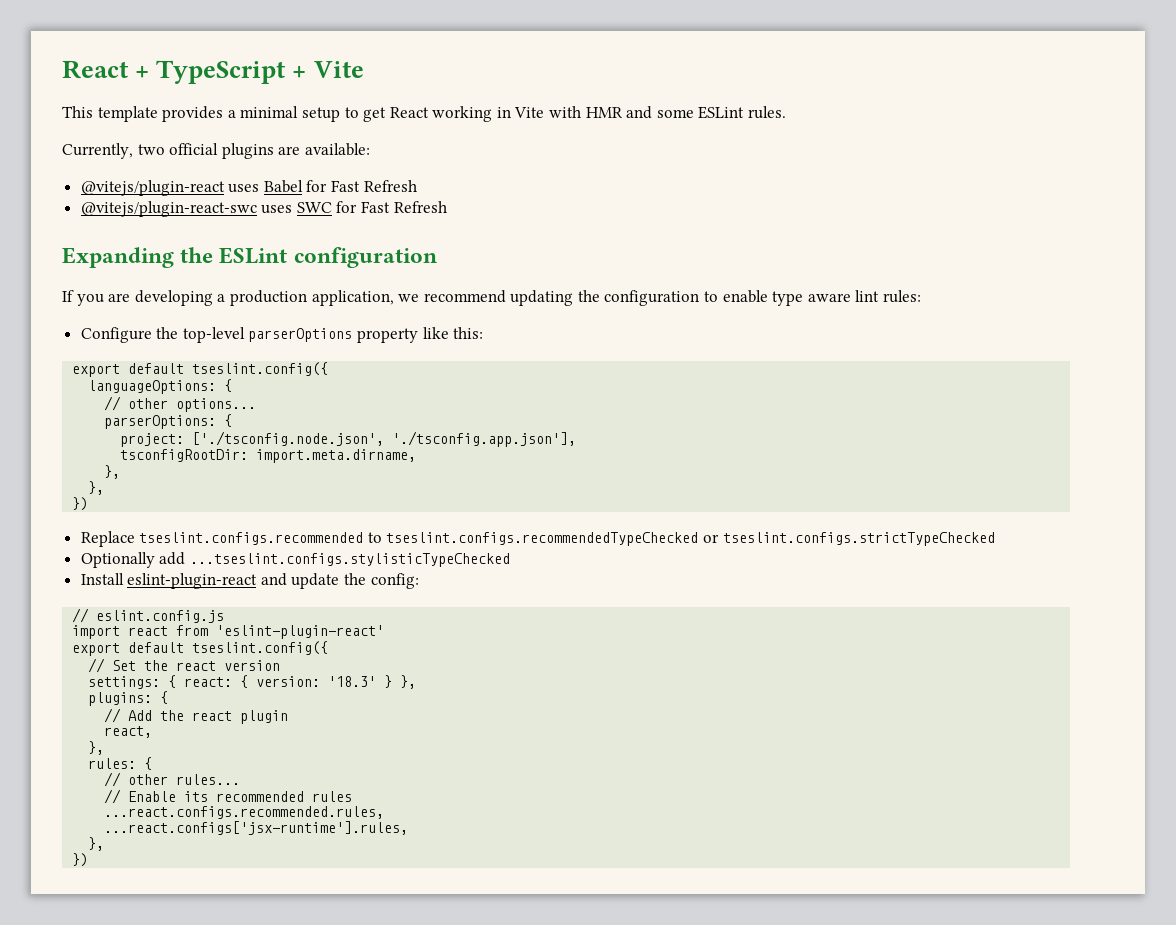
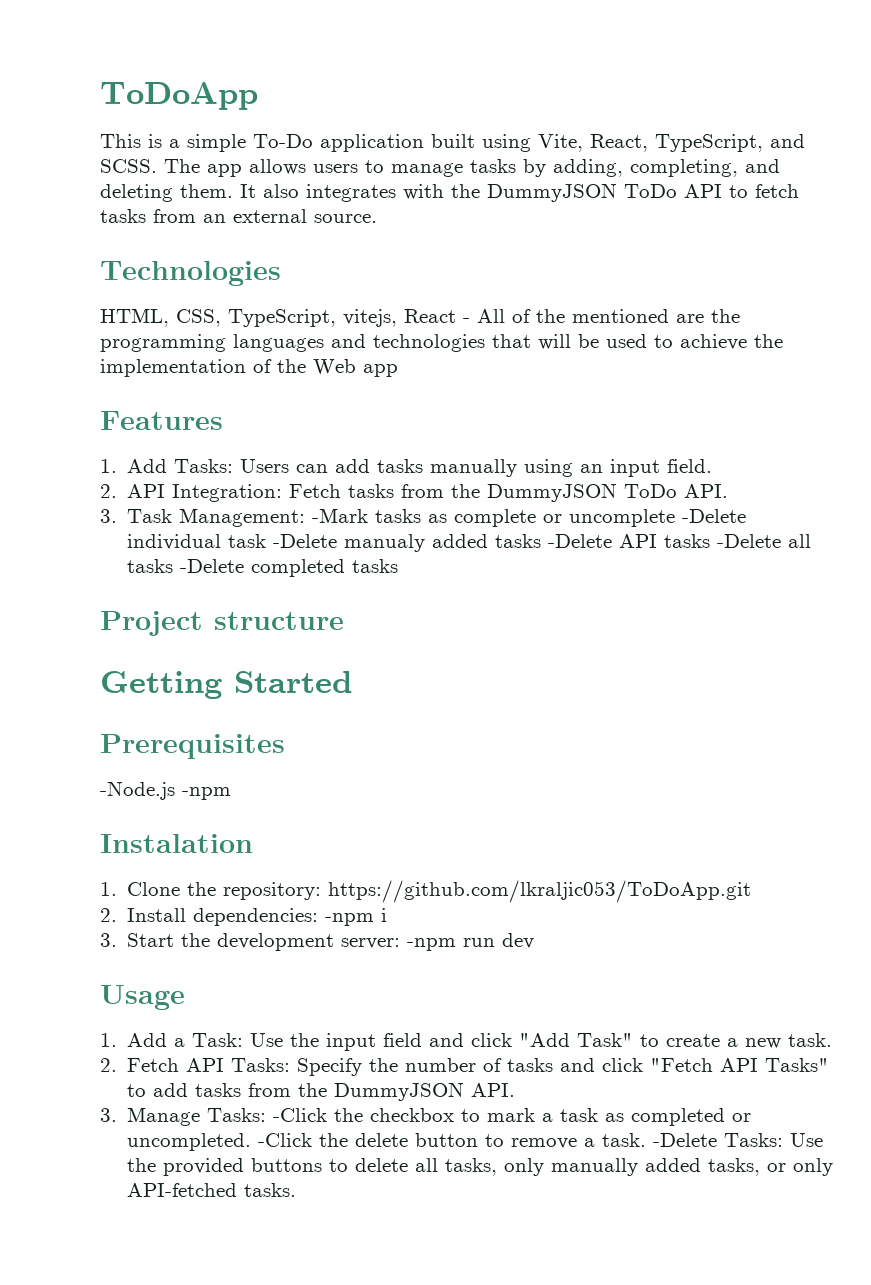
- React + TypeScript + Vite
- This template provides a minimal setup to get React working in Vite with HMR and some ESLint rules.
- Currently, two official plugins are available:
- @vitejs/plugin-react uses Babel for Fast Refresh
- @vitejs/plugin-react-swc uses SWC for Fast Refresh
- Expanding the ESLint configuration
- If you are developing a production application, we recommend updating the configuration to enable type aware lint rules:
- Configure the top-level parserOptions property like this:
- export default tseslint.config({
- languageOptions: {
- // other options...
- parserOptions: {
- project: ['./tsconfig.node.json', './tsconfig.app.json'],
- tsconfigRootDir: import.meta.dirname,
- },
- },
- })
- Replace tseslint.configs.recommended to tseslint.configs.recommendedTypeChecked or tseslint.configs.strictTypeChecked
- Optionally add ...tseslint.configs.stylisticTypeChecked
- Install eslint-plugin-react and update the config:
- // eslint.config.js
- import react from 'eslint-plugin-react'
- export default tseslint.config({
- // Set the react version
- settings: { react: { version: '18.3' } },
- plugins: {
- // Add the react plugin
- react,
- },
- rules: {
- // other rules...
- // Enable its recommended rules
- ...react.configs.recommended.rules,
- ...react.configs['jsx-runtime'].rules,
- },
- })
+ ToDoApp
+ This is a simple To-Do application built using Vite, React, TypeScript, and SCSS. The app allows users to manage tasks by adding, completing, and deleting them. It also integrates with the DummyJSON ToDo API to fetch tasks from an external source.
+ Technologies
+ HTML, CSS, TypeScript, vitejs, React - All of the mentioned are the programming languages and technologies that will be used to achieve the implementation of the Web app
+ Features
+ 1. Add Tasks: Users can add tasks manually using an input field.
+ 2. API Integration: Fetch tasks from the DummyJSON ToDo API.
+ 3. Task Management: -Mark tasks as complete or uncomplete -Delete individual task -Delete manualy added tasks -Delete API tasks -Delete all tasks -Delete completed tasks
+ Project structure
+ Getting Started
+ Prerequisites
+ -Node.js -npm
+ Instalation
+ 1. Clone the repository: https://github.com/lkraljic053/ToDoApp.git
+ 2. Install dependencies: -npm i
+ 3. Start the development server: -npm run dev
+ Usage
+ 1. Add a Task: Use the input field and click "Add Task" to create a new task.
+ 2. Fetch API Tasks: Specify the number of tasks and click "Fetch API Tasks" to add tasks from the DummyJSON API.
+ 3. Manage Tasks: -Click the checkbox to mark a task as completed or uncompleted. -Click the delete button to remove a task. -Delete Tasks: Use the provided buttons to delete all tasks, only manually added tasks, or only API-fetched tasks.

